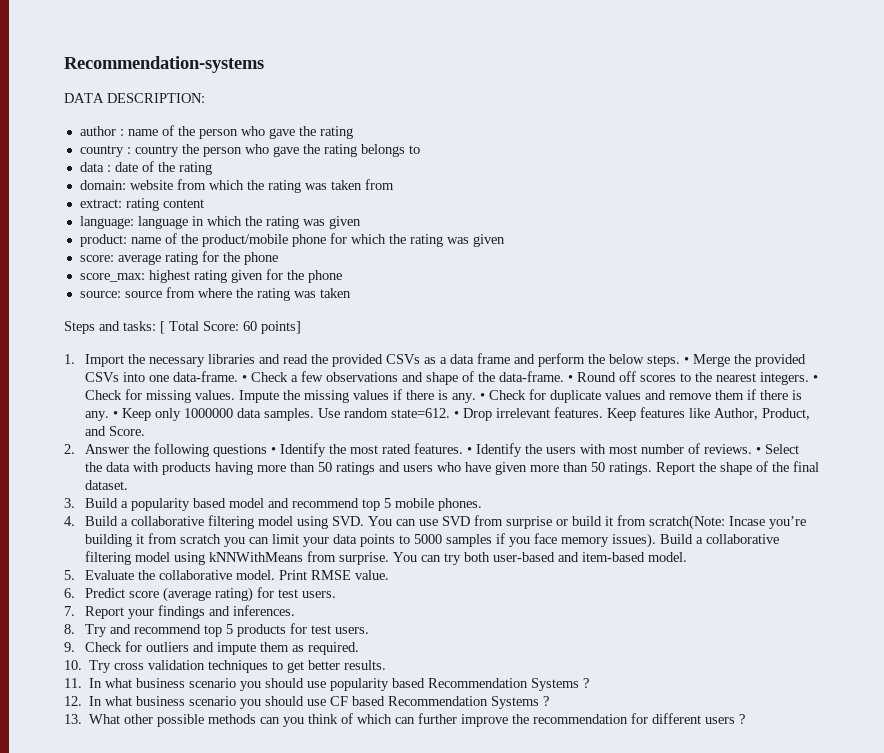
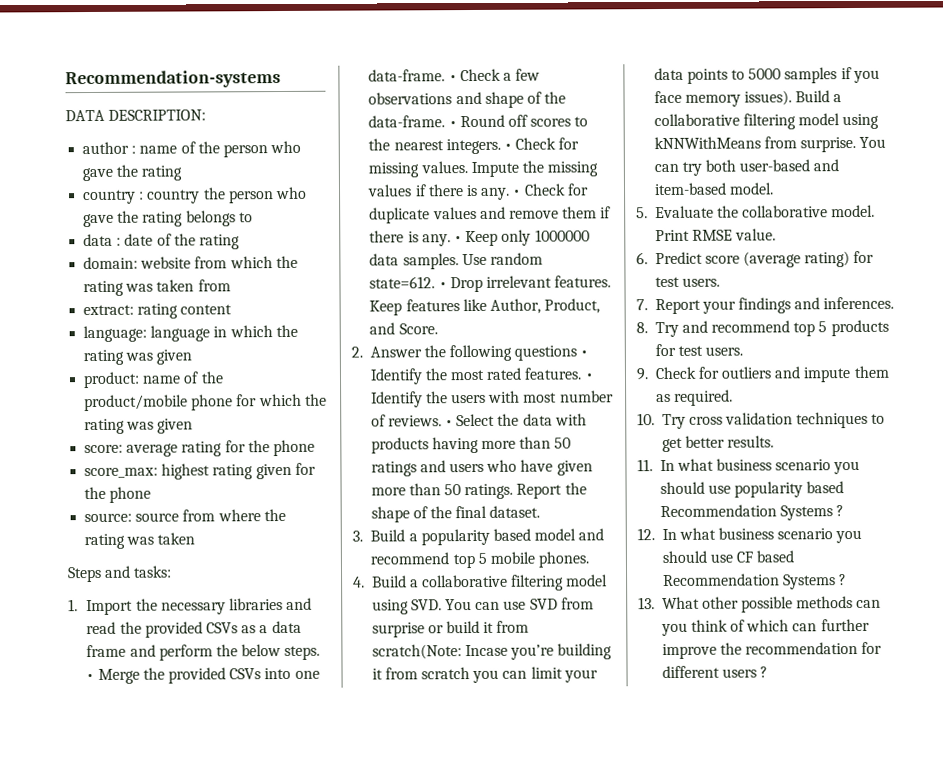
- Steps and tasks: [ Total Score: 60 points]
+ Steps and tasks:

